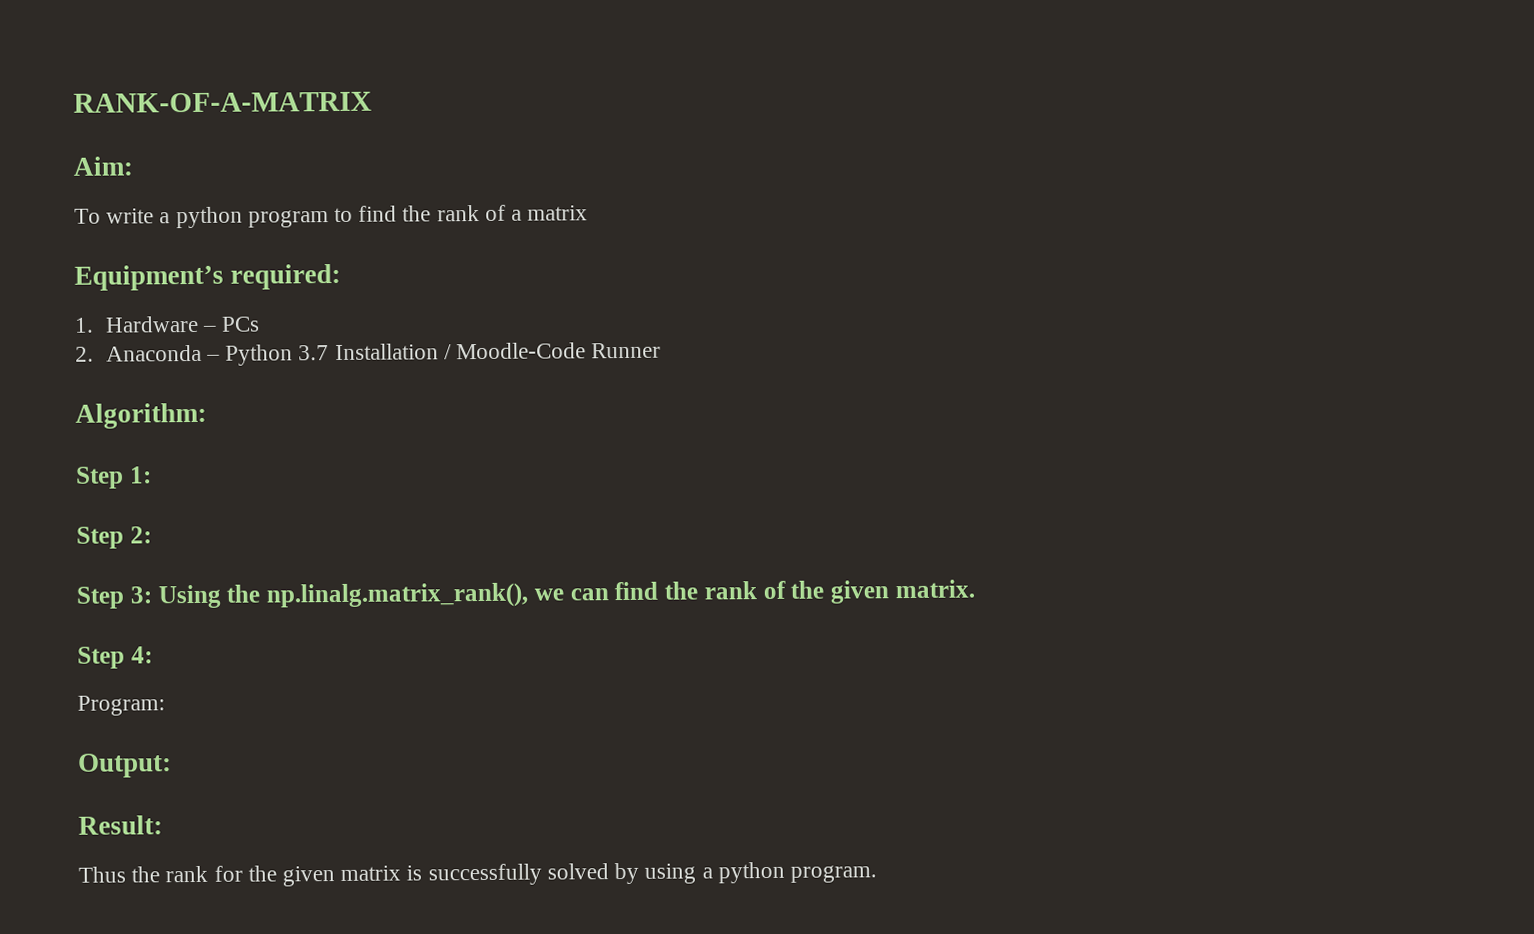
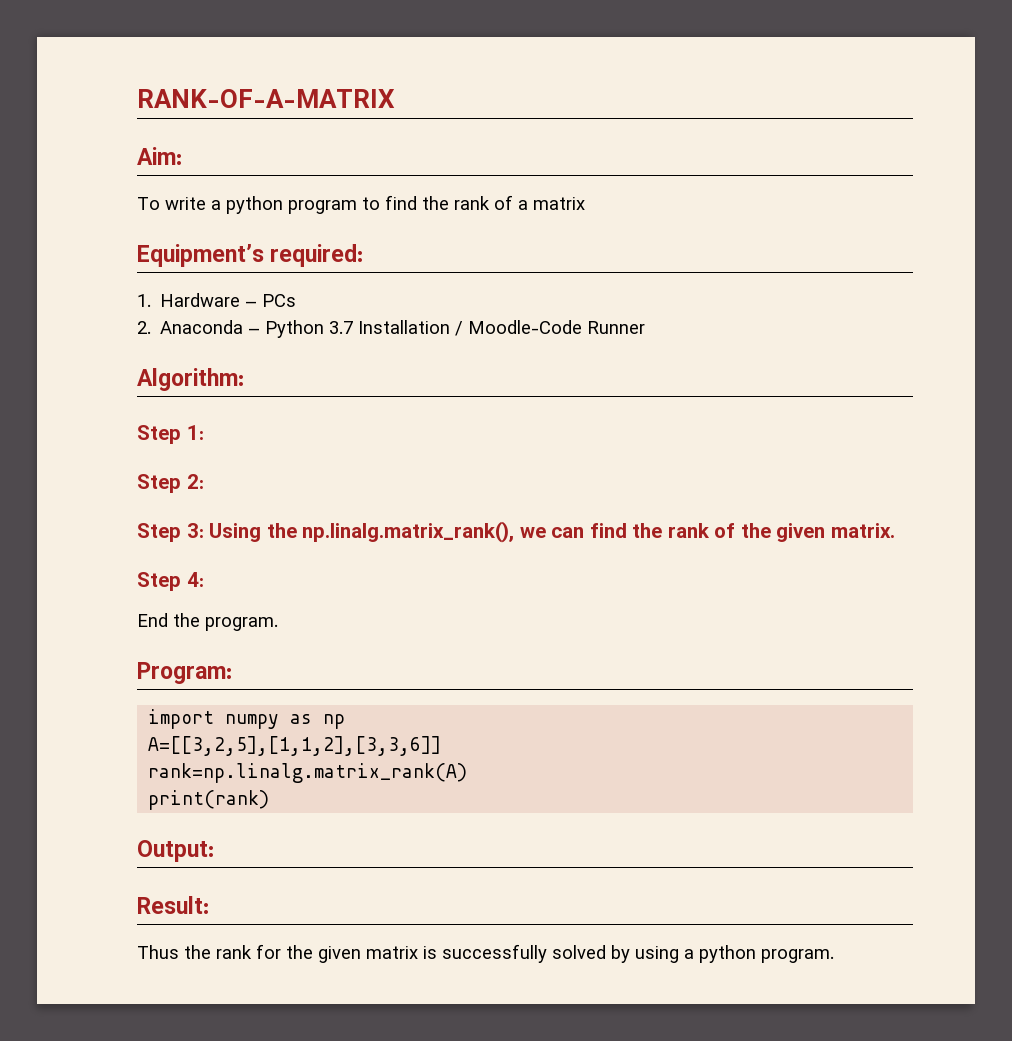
+ End the program.
  Program:
+ import numpy as np
+ A=[[3,2,5],[1,1,2],[3,3,6]]
+ rank=np.linalg.matrix_rank(A)
+ print(rank)

